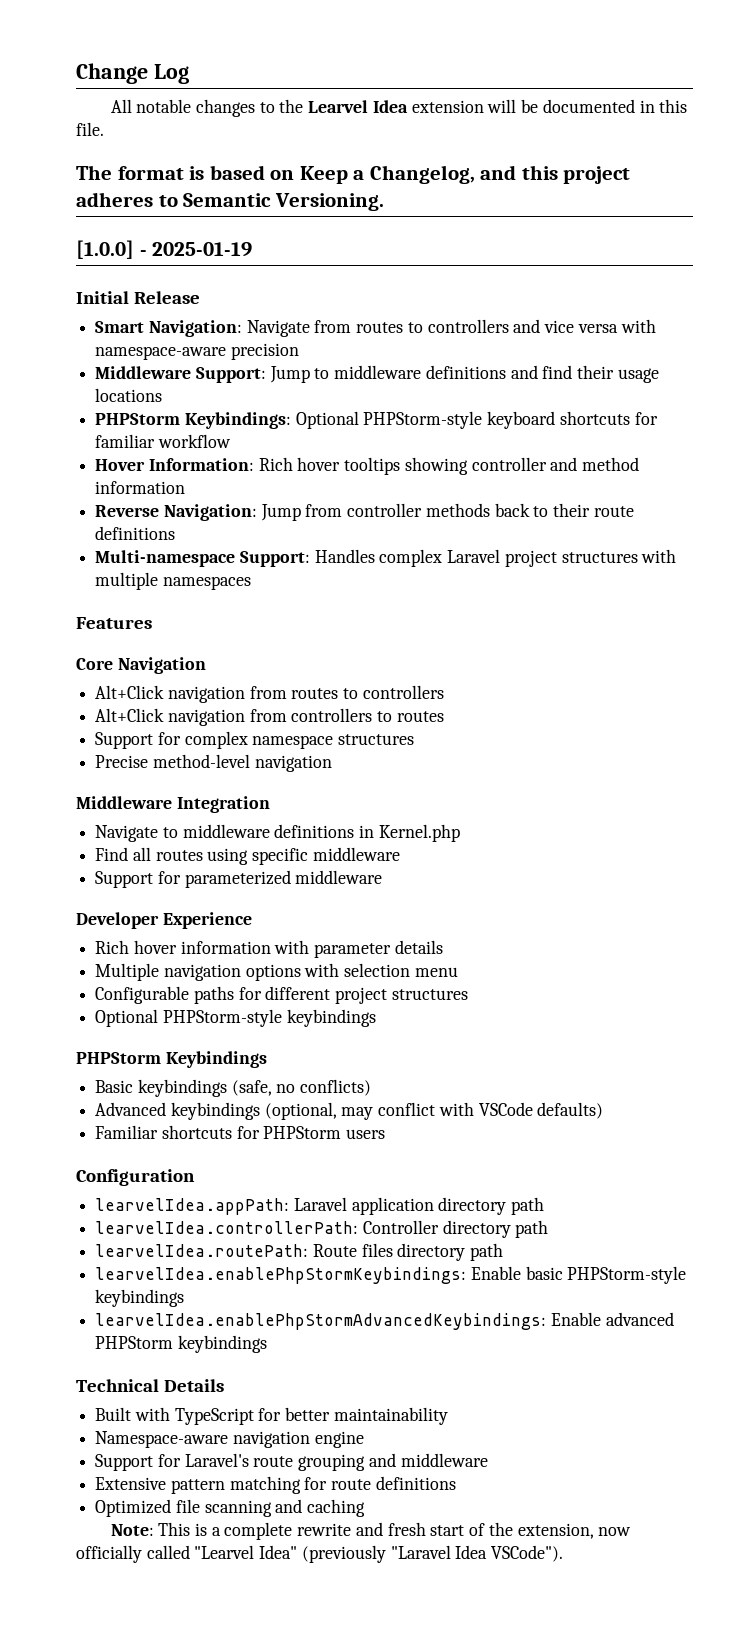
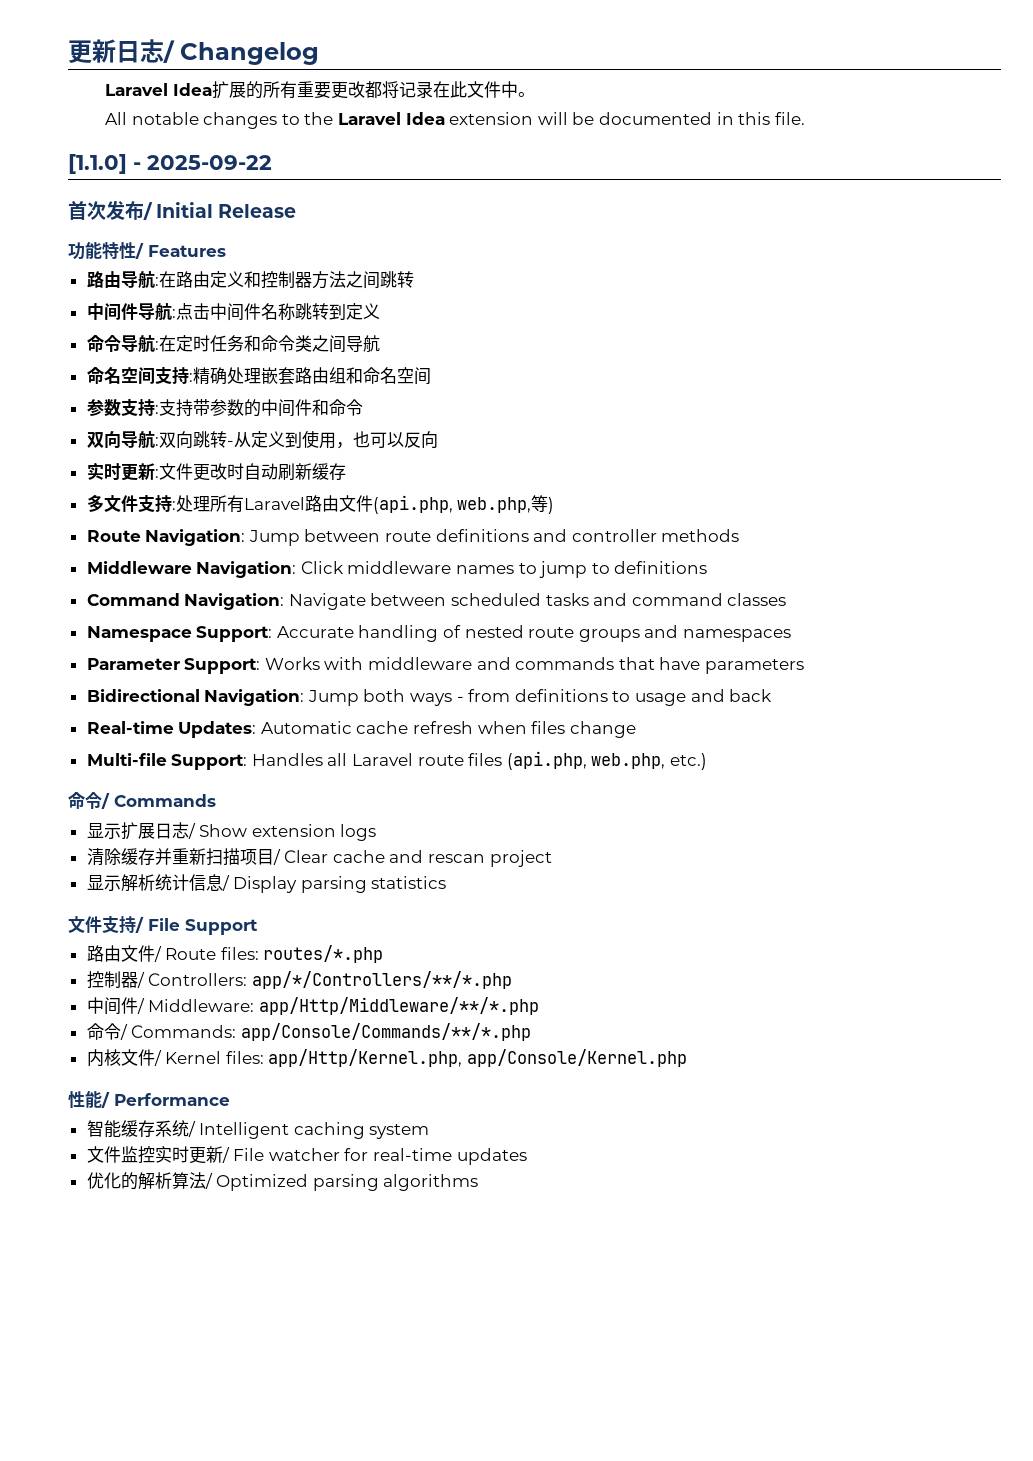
- Change Log
+ 更新日志/ Changelog
+ Laravel Idea扩展的所有重要更改都将记录在此文件中。
- All notable changes to the Learvel Idea extension will be documented in this file.
+ All notable changes to the Laravel Idea extension will be documented in this file.
- The format is based on Keep a Changelog, and this project adheres to Semantic Versioning.
- [1.0.0] - 2025-01-19
- Initial Release
- Smart Navigation: Navigate from routes to controllers and vice versa with namespace-aware precision
- Middleware Support: Jump to middleware definitions and find their usage locations
- PHPStorm Keybindings: Optional PHPStorm-style keyboard shortcuts for familiar workflow
- Hover Information: Rich hover tooltips showing controller and method information
- Reverse Navigation: Jump from controller methods back to their route definitions
- Multi-namespace Support: Handles complex Laravel project structures with multiple namespaces
- Features
- Core Navigation
- Alt+Click navigation from routes to controllers
- Alt+Click navigation from controllers to routes
- Support for complex namespace structures
- Precise method-level navigation
- Middleware Integration
- Navigate to middleware definitions in Kernel.php
- Find all routes using specific middleware
- Support for parameterized middleware
- Developer Experience
- Rich hover information with parameter details
- Multiple navigation options with selection menu
- Configurable paths for different project structures
- Optional PHPStorm-style keybindings
- PHPStorm Keybindings
- Basic keybindings (safe, no conflicts)
- Advanced keybindings (optional, may conflict with VSCode defaults)
- Familiar shortcuts for PHPStorm users
- Configuration
- learvelIdea.appPath: Laravel application directory path
- learvelIdea.controllerPath: Controller directory path
- learvelIdea.routePath: Route files directory path
- learvelIdea.enablePhpStormKeybindings: Enable basic PHPStorm-style keybindings
- learvelIdea.enablePhpStormAdvancedKeybindings: Enable advanced PHPStorm keybindings
- Technical Details
- Built with TypeScript for better maintainability
- Namespace-aware navigation engine
- Support for Laravel's route grouping and middleware
- Extensive pattern matching for route definitions
- Optimized file scanning and caching
- Note: This is a complete rewrite and fresh start of the extension, now officially called "Learvel Idea" (previously "Laravel Idea VSCode").
+ [1.1.0] - 2025-09-22
+ 首次发布/ Initial Release
+ 功能特性/ Features
+ 路由导航:在路由定义和控制器方法之间跳转
+ 中间件导航:点击中间件名称跳转到定义
+ 命令导航:在定时任务和命令类之间导航
+ 命名空间支持:精确处理嵌套路由组和命名空间
+ 参数支持:支持带参数的中间件和命令
+ 双向导航:双向跳转-从定义到使用，也可以反向
+ 实时更新:文件更改时自动刷新缓存
+ 多文件支持:处理所有Laravel路由文件(api.php, web.php,等)
+ Route Navigation: Jump between route definitions and controller methods
+ Middleware Navigation: Click middleware names to jump to definitions
+ Command Navigation: Navigate between scheduled tasks and command classes
+ Namespace Support: Accurate handling of nested route groups and namespaces
+ Parameter Support: Works with middleware and commands that have parameters
+ Bidirectional Navigation: Jump both ways - from definitions to usage and back
+ Real-time Updates: Automatic cache refresh when files change
+ Multi-file Support: Handles all Laravel route files (api.php, web.php, etc.)
+ 命令/ Commands
+ 显示扩展日志/ Show extension logs
+ 清除缓存并重新扫描项目/ Clear cache and rescan project
+ 显示解析统计信息/ Display parsing statistics
+ 文件支持/ File Support
+ 路由文件/ Route files: routes/*.php
+ 控制器/ Controllers: app/*/Controllers/**/*.php
+ 中间件/ Middleware: app/Http/Middleware/**/*.php
+ 命令/ Commands: app/Console/Commands/**/*.php
+ 内核文件/ Kernel files: app/Http/Kernel.php, app/Console/Kernel.php
+ 性能/ Performance
+ 智能缓存系统/ Intelligent caching system
+ 文件监控实时更新/ File watcher for real-time updates
+ 优化的解析算法/ Optimized parsing algorithms

